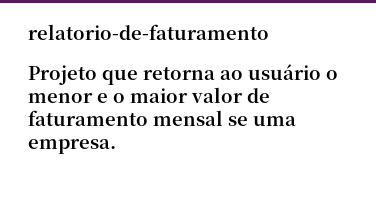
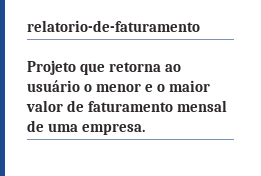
- Projeto que retorna ao usuário o menor e o maior valor de faturamento mensal se uma empresa.
+ Projeto que retorna ao usuário o menor e o maior valor de faturamento mensal de uma empresa.

